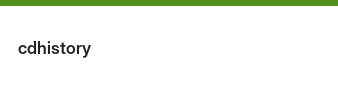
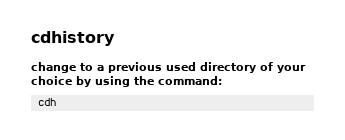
+ change to a previous used directory of your choice by using the command:
+ cdh

